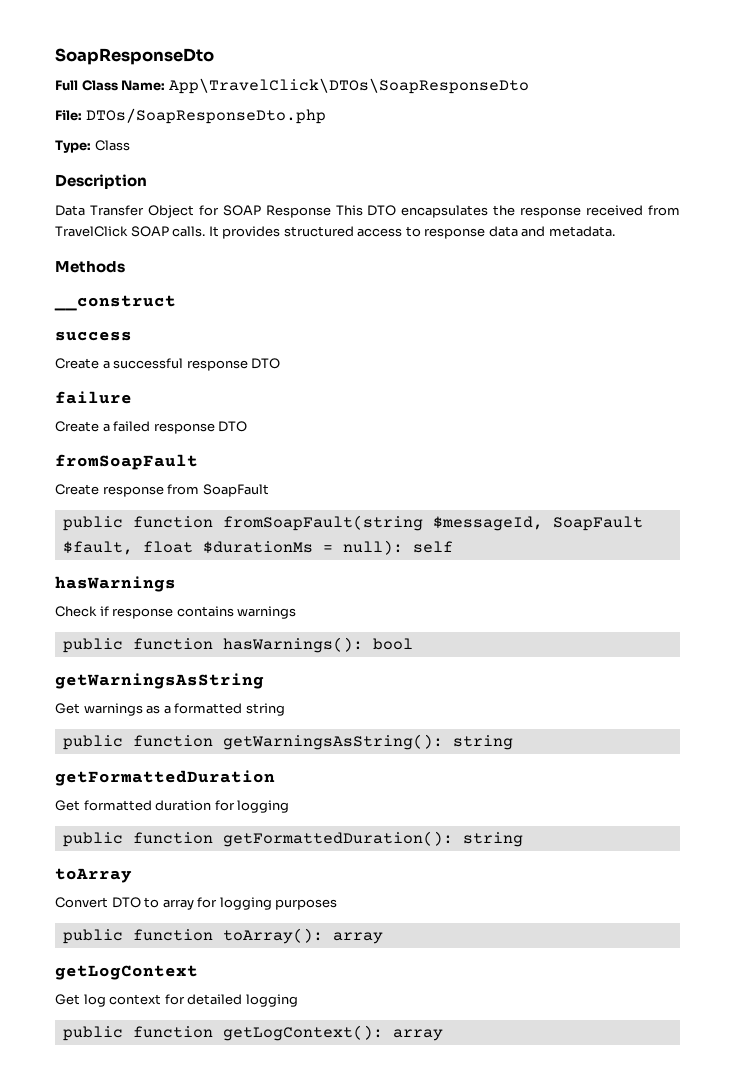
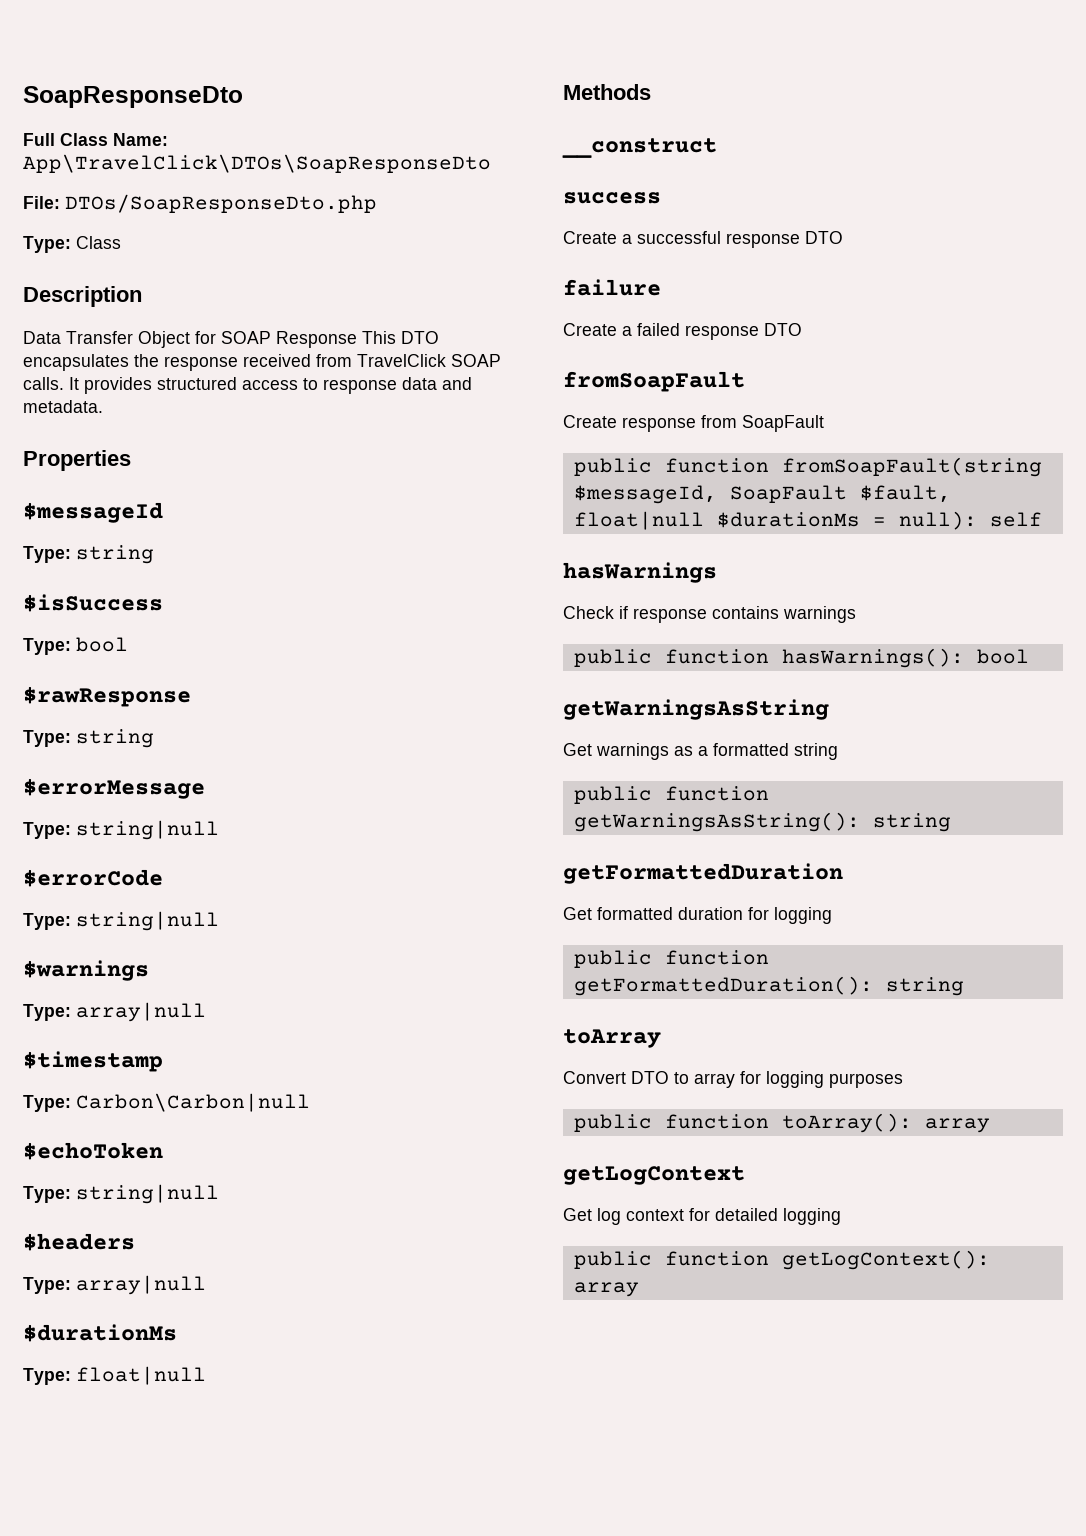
+ Properties
+ $messageId
+ Type: string
+ $isSuccess
+ Type: bool
+ $rawResponse
+ Type: string
+ $errorMessage
+ Type: string|null
+ $errorCode
+ Type: string|null
+ $warnings
+ Type: array|null
+ $timestamp
+ Type: Carbon\Carbon|null
+ $echoToken
+ Type: string|null
+ $headers
+ Type: array|null
+ $durationMs
+ Type: float|null
- public function fromSoapFault(string $messageId, SoapFault $fault, float $durationMs = null): self
+ public function fromSoapFault(string $messageId, SoapFault $fault, float|null $durationMs = null): self

